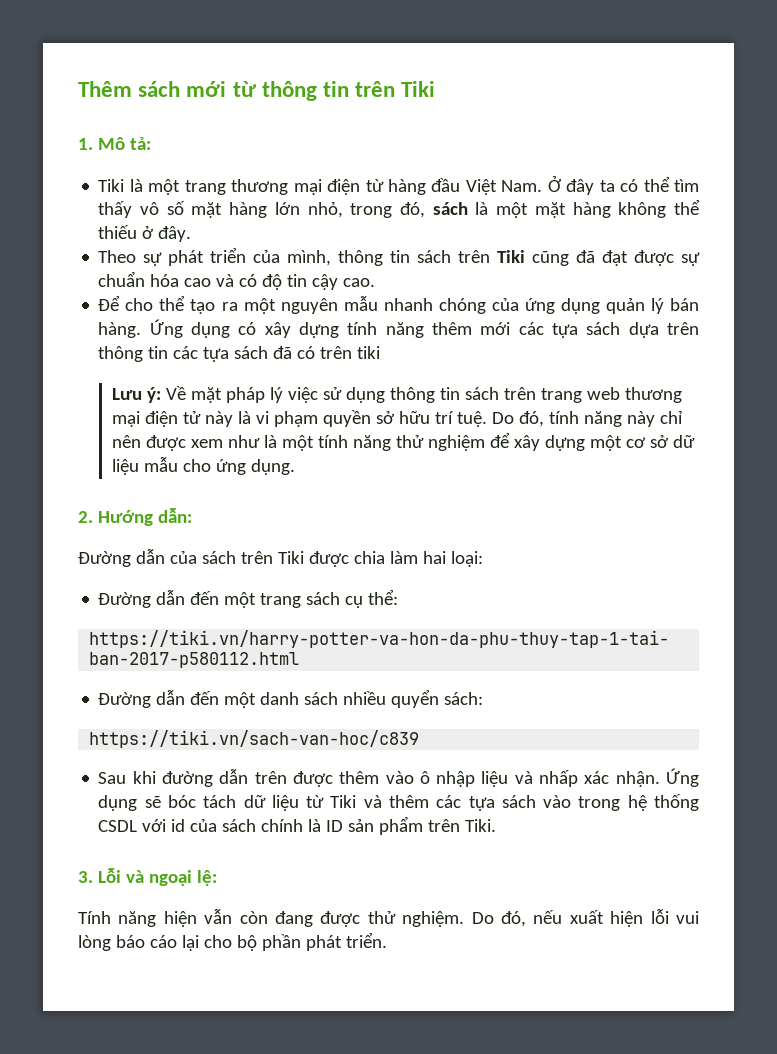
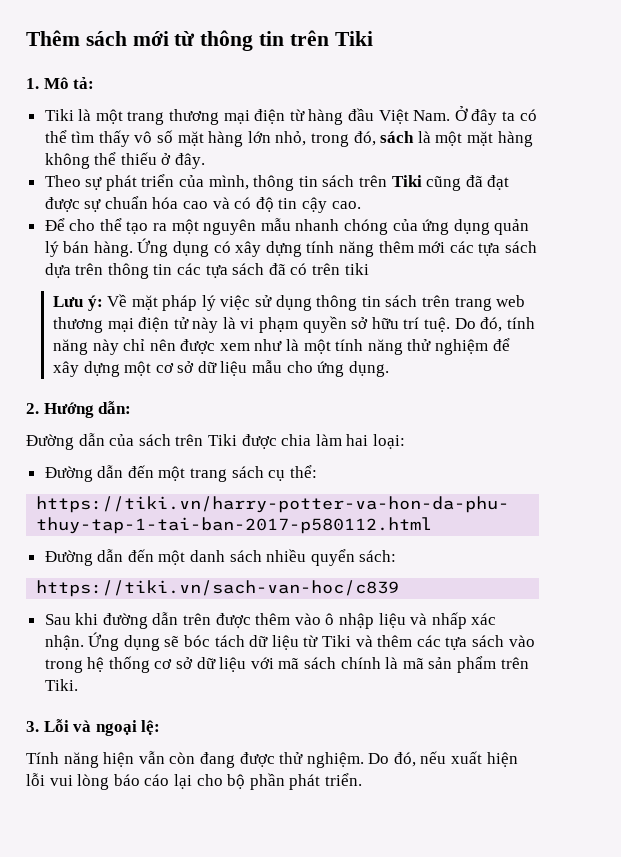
- Ứng dụng sẽ bóc tách dữ liệu từ Tiki và thêm các tựa sách vào trong hệ thống CSDL với id của sách chính là ID sản phẩm trên Tiki.
+ Ứng dụng sẽ bóc tách dữ liệu từ Tiki và thêm các tựa sách vào trong hệ thống cơ sở dữ liệu với mã sách chính là mã sản phẩm trên Tiki.

